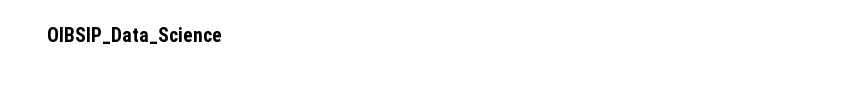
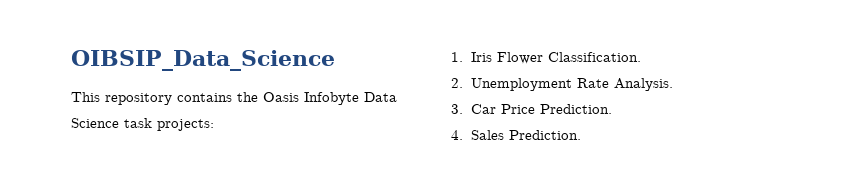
+ This repository contains the Oasis Infobyte Data Science task projects:
+ 1. Iris Flower Classification.
+ 2. Unemployment Rate Analysis.
+ 3. Car Price Prediction.
+ 4. Sales Prediction.

